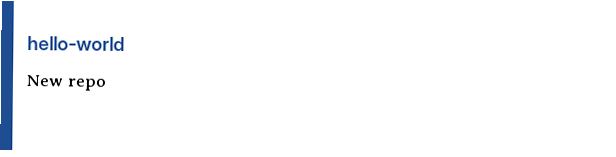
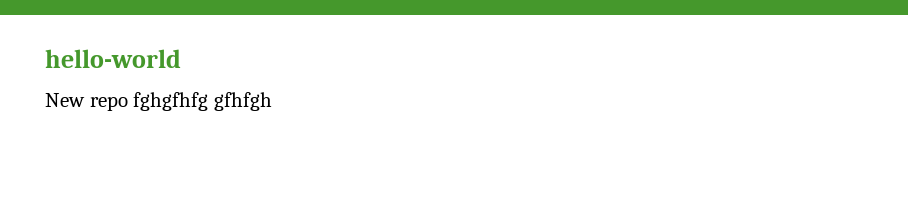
- New repo
+ New repo fghgfhfg gfhfgh

